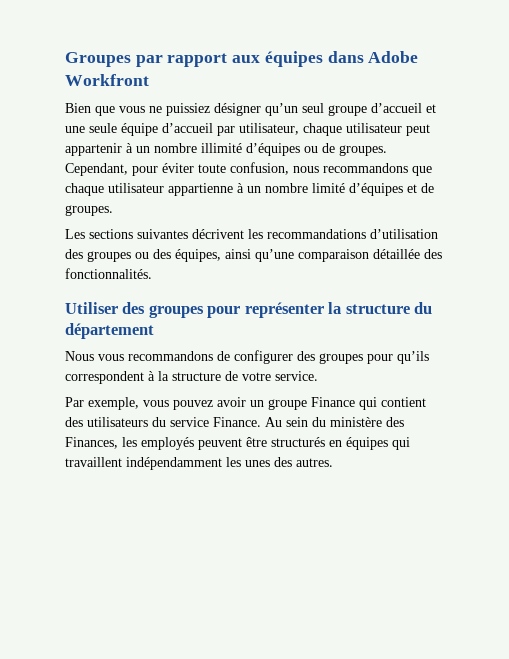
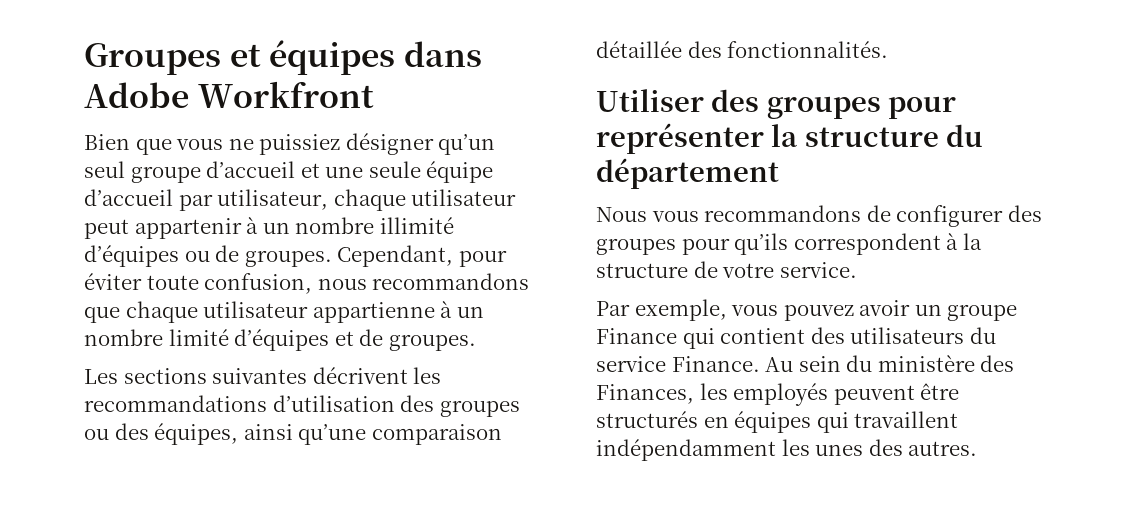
- Groupes par rapport aux équipes dans Adobe Workfront
+ Groupes et équipes dans Adobe Workfront

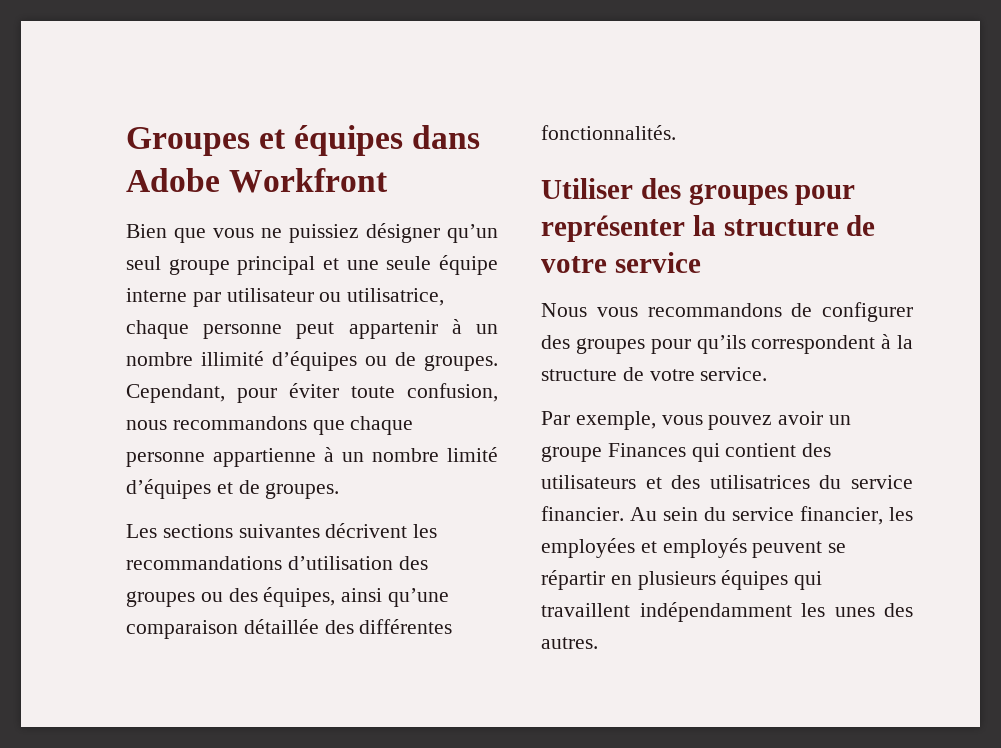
- Bien que vous ne puissiez désigner qu’un seul groupe d’accueil et une seule équipe d’accueil par utilisateur, chaque utilisateur peut appartenir à un nombre illimité d’équipes ou de groupes.
+ Bien que vous ne puissiez désigner qu’un seul groupe principal et une seule équipe interne par utilisateur ou utilisatrice, chaque personne peut appartenir à un nombre illimité d’équipes ou de groupes.
- Cependant, pour éviter toute confusion, nous recommandons que chaque utilisateur appartienne à un nombre limité d’équipes et de groupes.
+ Cependant, pour éviter toute confusion, nous recommandons que chaque personne appartienne à un nombre limité d’équipes et de groupes.
- Les sections suivantes décrivent les recommandations d’utilisation des groupes ou des équipes, ainsi qu’une comparaison détaillée des fonctionnalités.
+ Les sections suivantes décrivent les recommandations d’utilisation des groupes ou des équipes, ainsi qu’une comparaison détaillée des différentes fonctionnalités.
- Utiliser des groupes pour représenter la structure du département
+ Utiliser des groupes pour représenter la structure de votre service
- Par exemple, vous pouvez avoir un groupe Finance qui contient des utilisateurs du service Finance.
+ Par exemple, vous pouvez avoir un groupe Finances qui contient des utilisateurs et des utilisatrices du service financier.
- Au sein du ministère des Finances, les employés peuvent être structurés en équipes qui travaillent indépendamment les unes des autres.
+ Au sein du service financier, les employées et employés peuvent se répartir en plusieurs équipes qui travaillent indépendamment les unes des autres.

